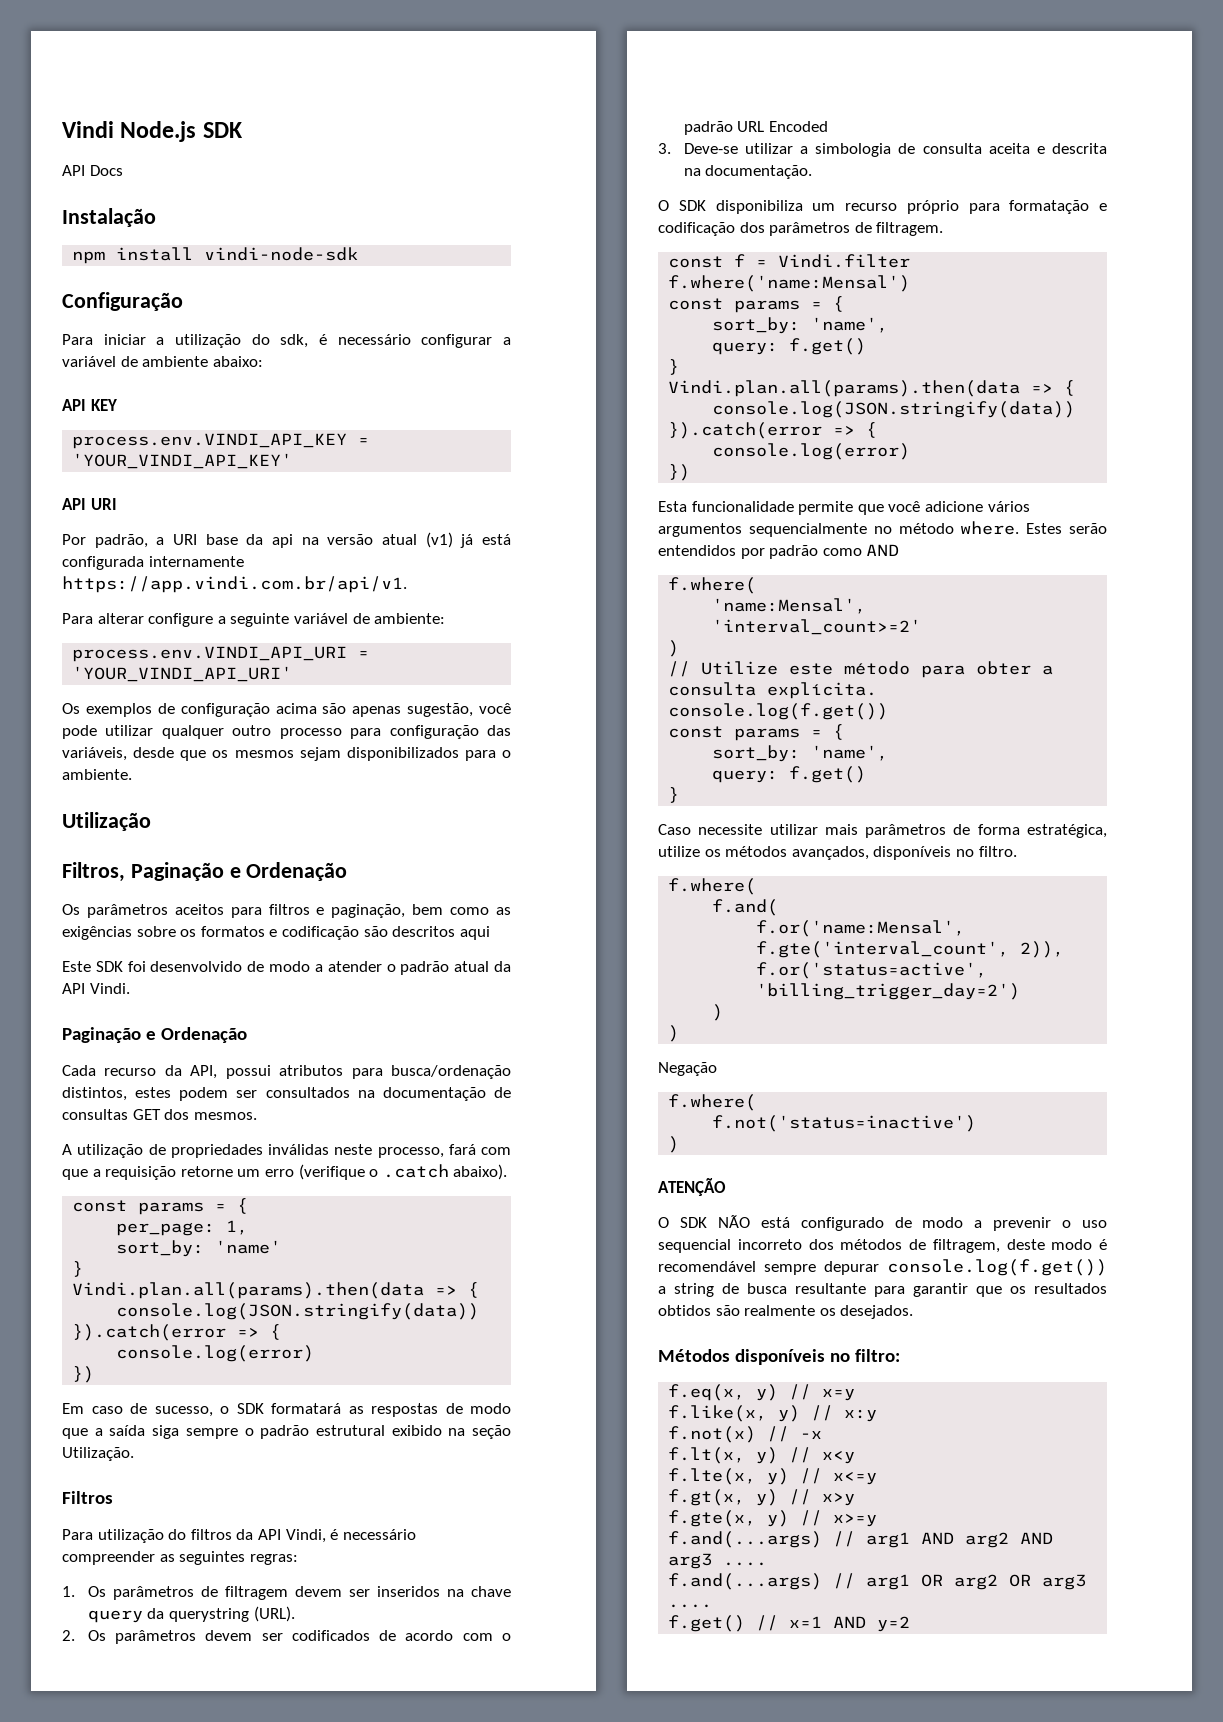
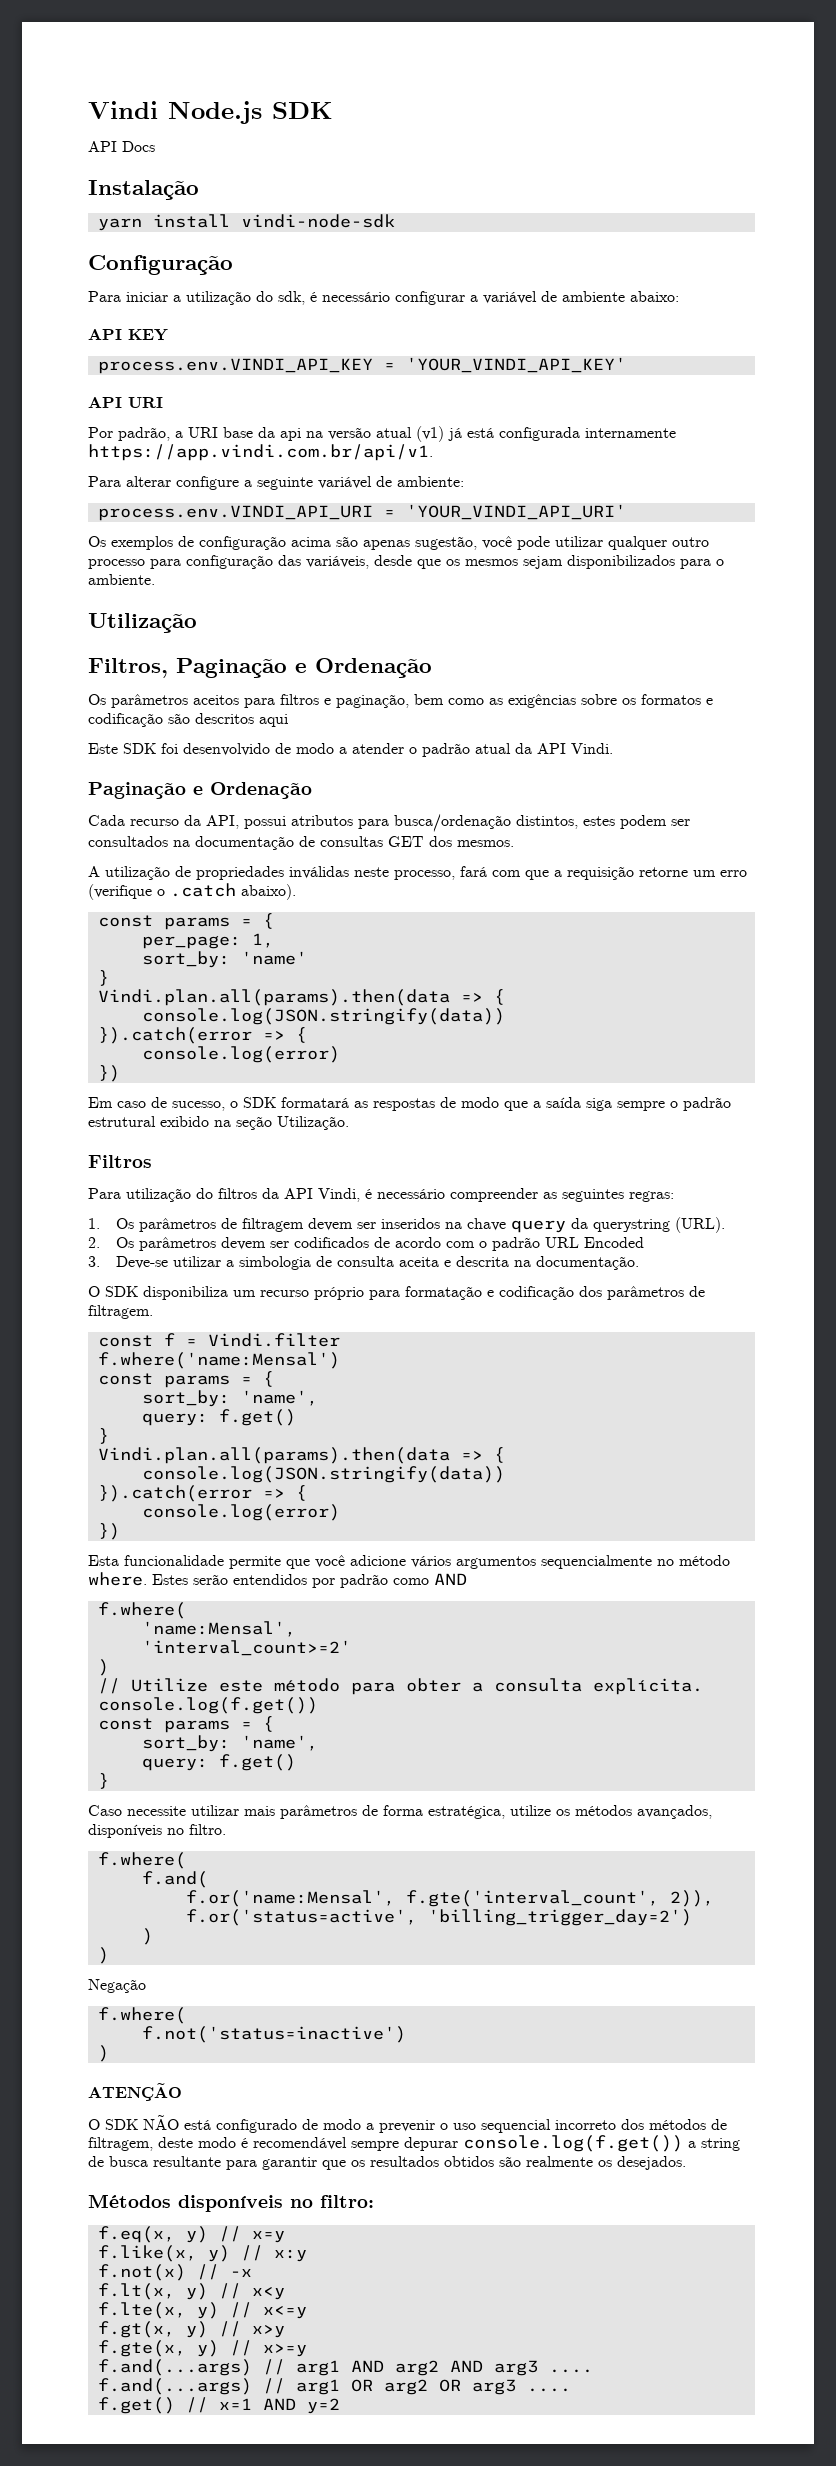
- npm install vindi-node-sdk
+ yarn install vindi-node-sdk

